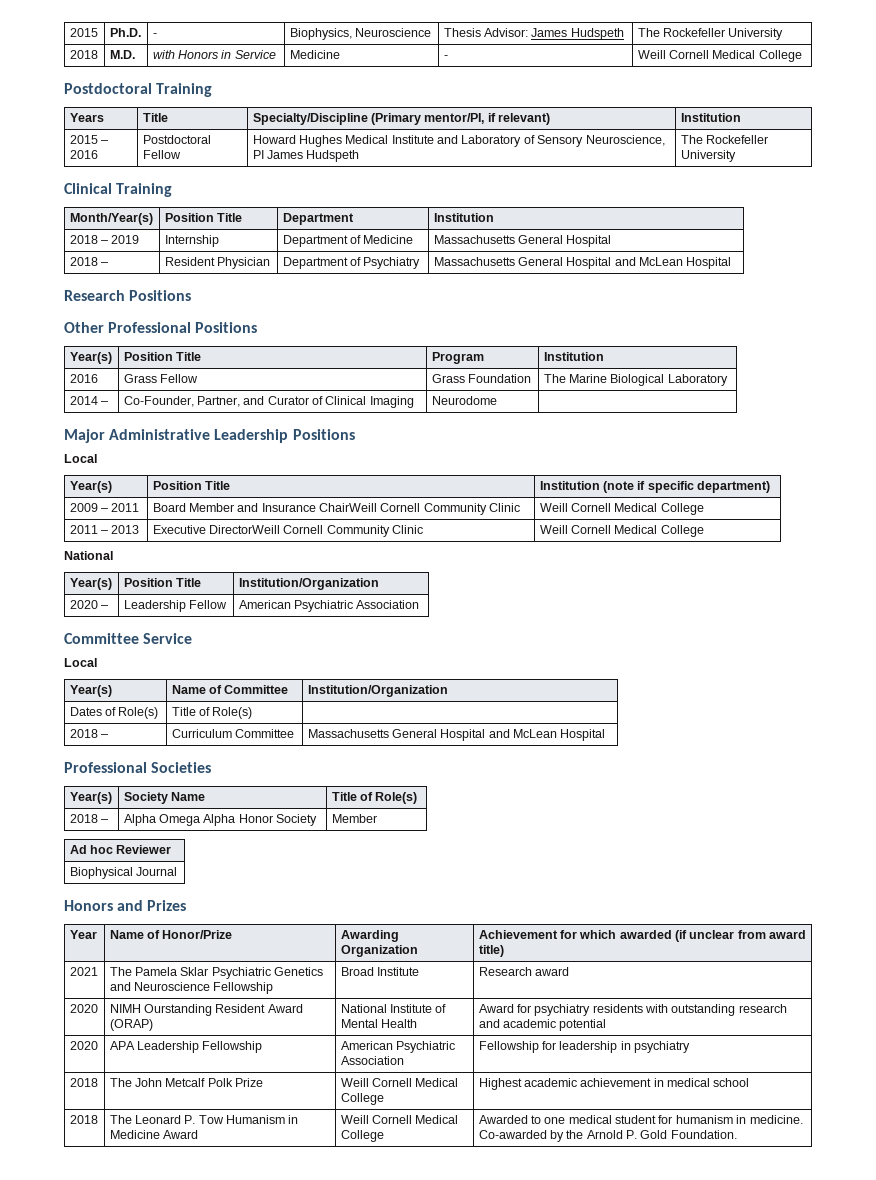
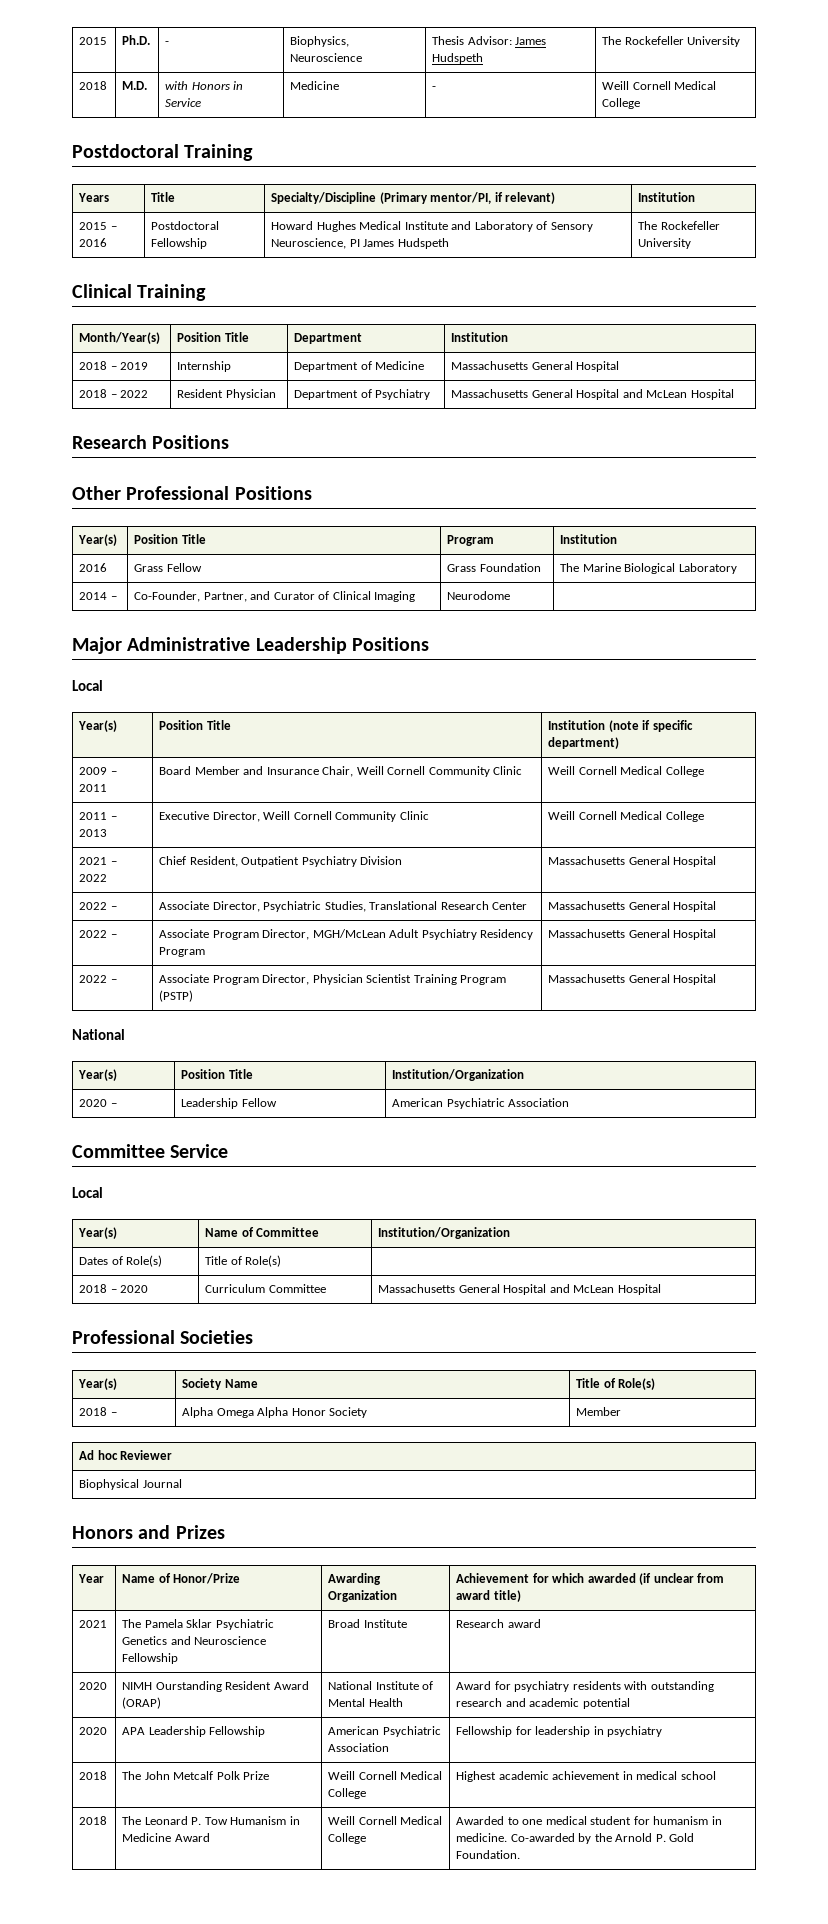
- 2015 – 2016 | Postdoctoral Fellow | Howard Hughes Medical Institute and Laboratory of Sensory Neuroscience, PI James Hudspeth | The Rockefeller University
+ 2015 – 2016 | Postdoctoral Fellowship | Howard Hughes Medical Institute and Laboratory of Sensory Neuroscience, PI James Hudspeth | The Rockefeller University
- 2018 – | Resident Physician | Department of Psychiatry | Massachusetts General Hospital and McLean Hospital
+ 2018 – 2022 | Resident Physician | Department of Psychiatry | Massachusetts General Hospital and McLean Hospital
- 2009 – 2011 | Board Member and Insurance ChairWeill Cornell Community Clinic | Weill Cornell Medical College
+ 2009 – 2011 | Board Member and Insurance Chair, Weill Cornell Community Clinic | Weill Cornell Medical College
- 2011 – 2013 | Executive DirectorWeill Cornell Community Clinic | Weill Cornell Medical College
+ 2011 – 2013 | Executive Director, Weill Cornell Community Clinic | Weill Cornell Medical College
+ 2021 – 2022 | Chief Resident, Outpatient Psychiatry Division | Massachusetts General Hospital
+ 2022 – | Associate Director, Psychiatric Studies, Translational Research Center | Massachusetts General Hospital
+ 2022 – | Associate Program Director, MGH/McLean Adult Psychiatry Residency Program | Massachusetts General Hospital
+ 2022 – | Associate Program Director, Physician Scientist Training Program (PSTP) | Massachusetts General Hospital
- 2018 – | Curriculum Committee | Massachusetts General Hospital and McLean Hospital
+ 2018 – 2020 | Curriculum Committee | Massachusetts General Hospital and McLean Hospital

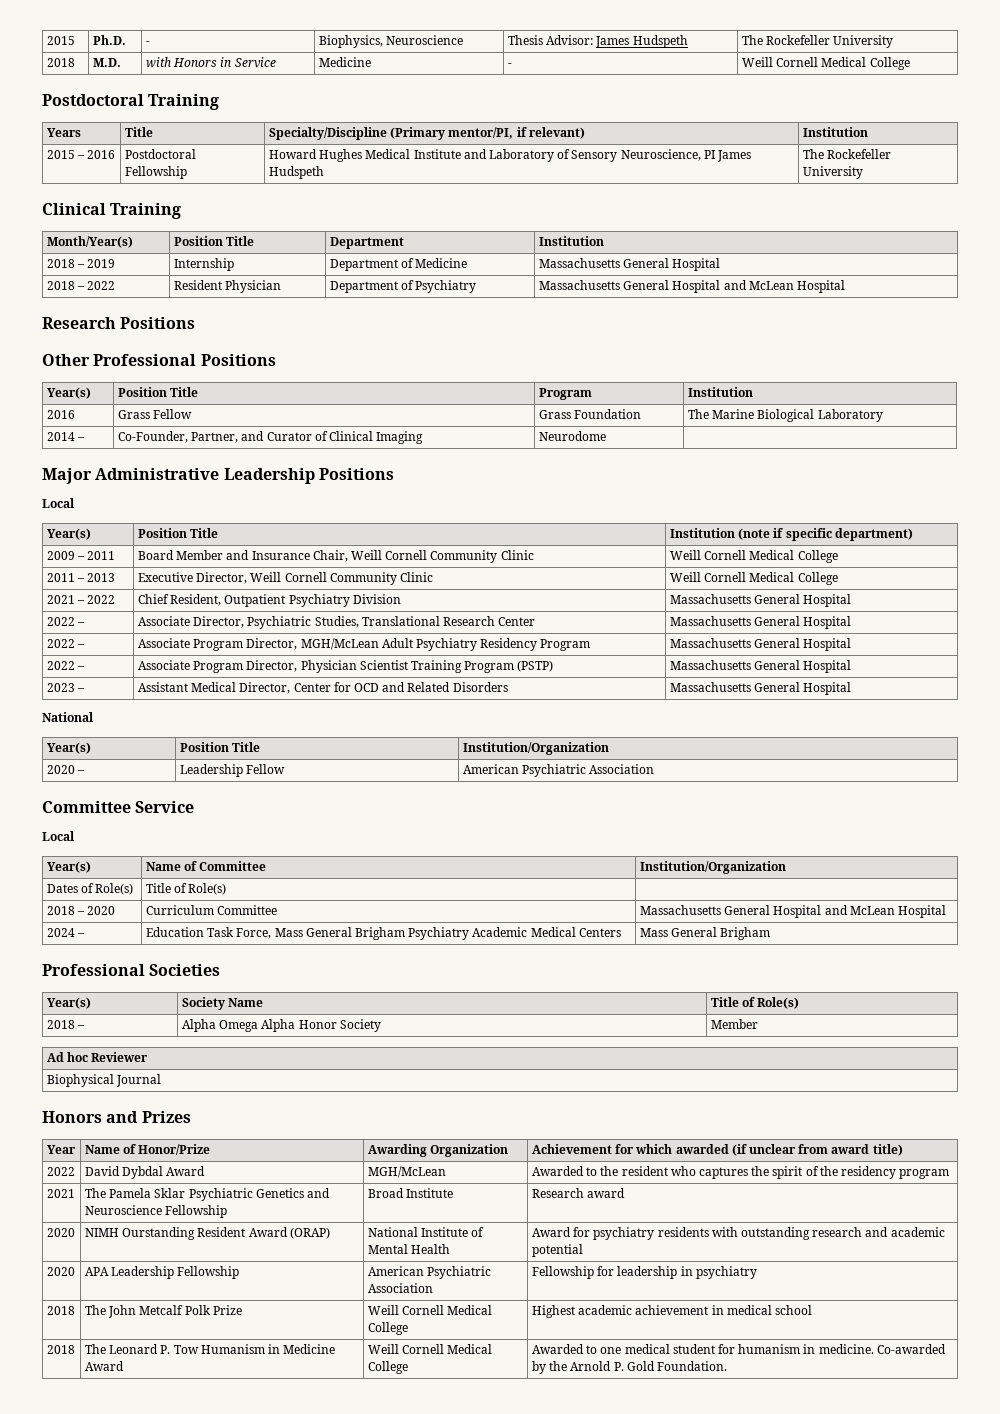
+ 2023 – | Assistant Medical Director, Center for OCD and Related Disorders | Massachusetts General Hospital
+ 2024 – | Education Task Force, Mass General Brigham Psychiatry Academic Medical Centers | Mass General Brigham
+ 2022 | David Dybdal Award | MGH/McLean | Awarded to the resident who captures the spirit of the residency program

